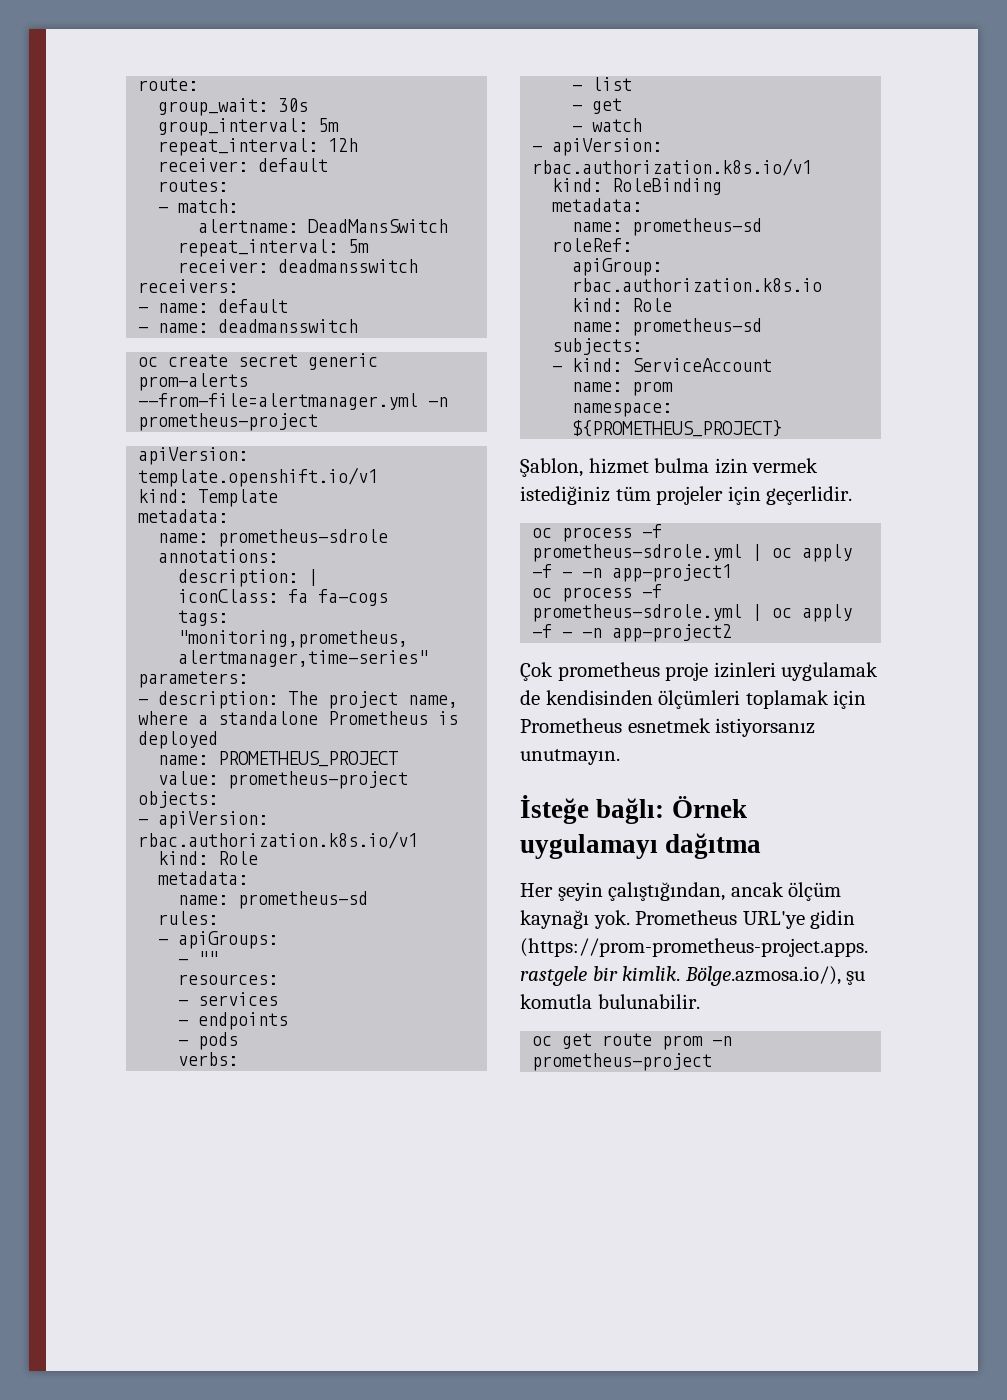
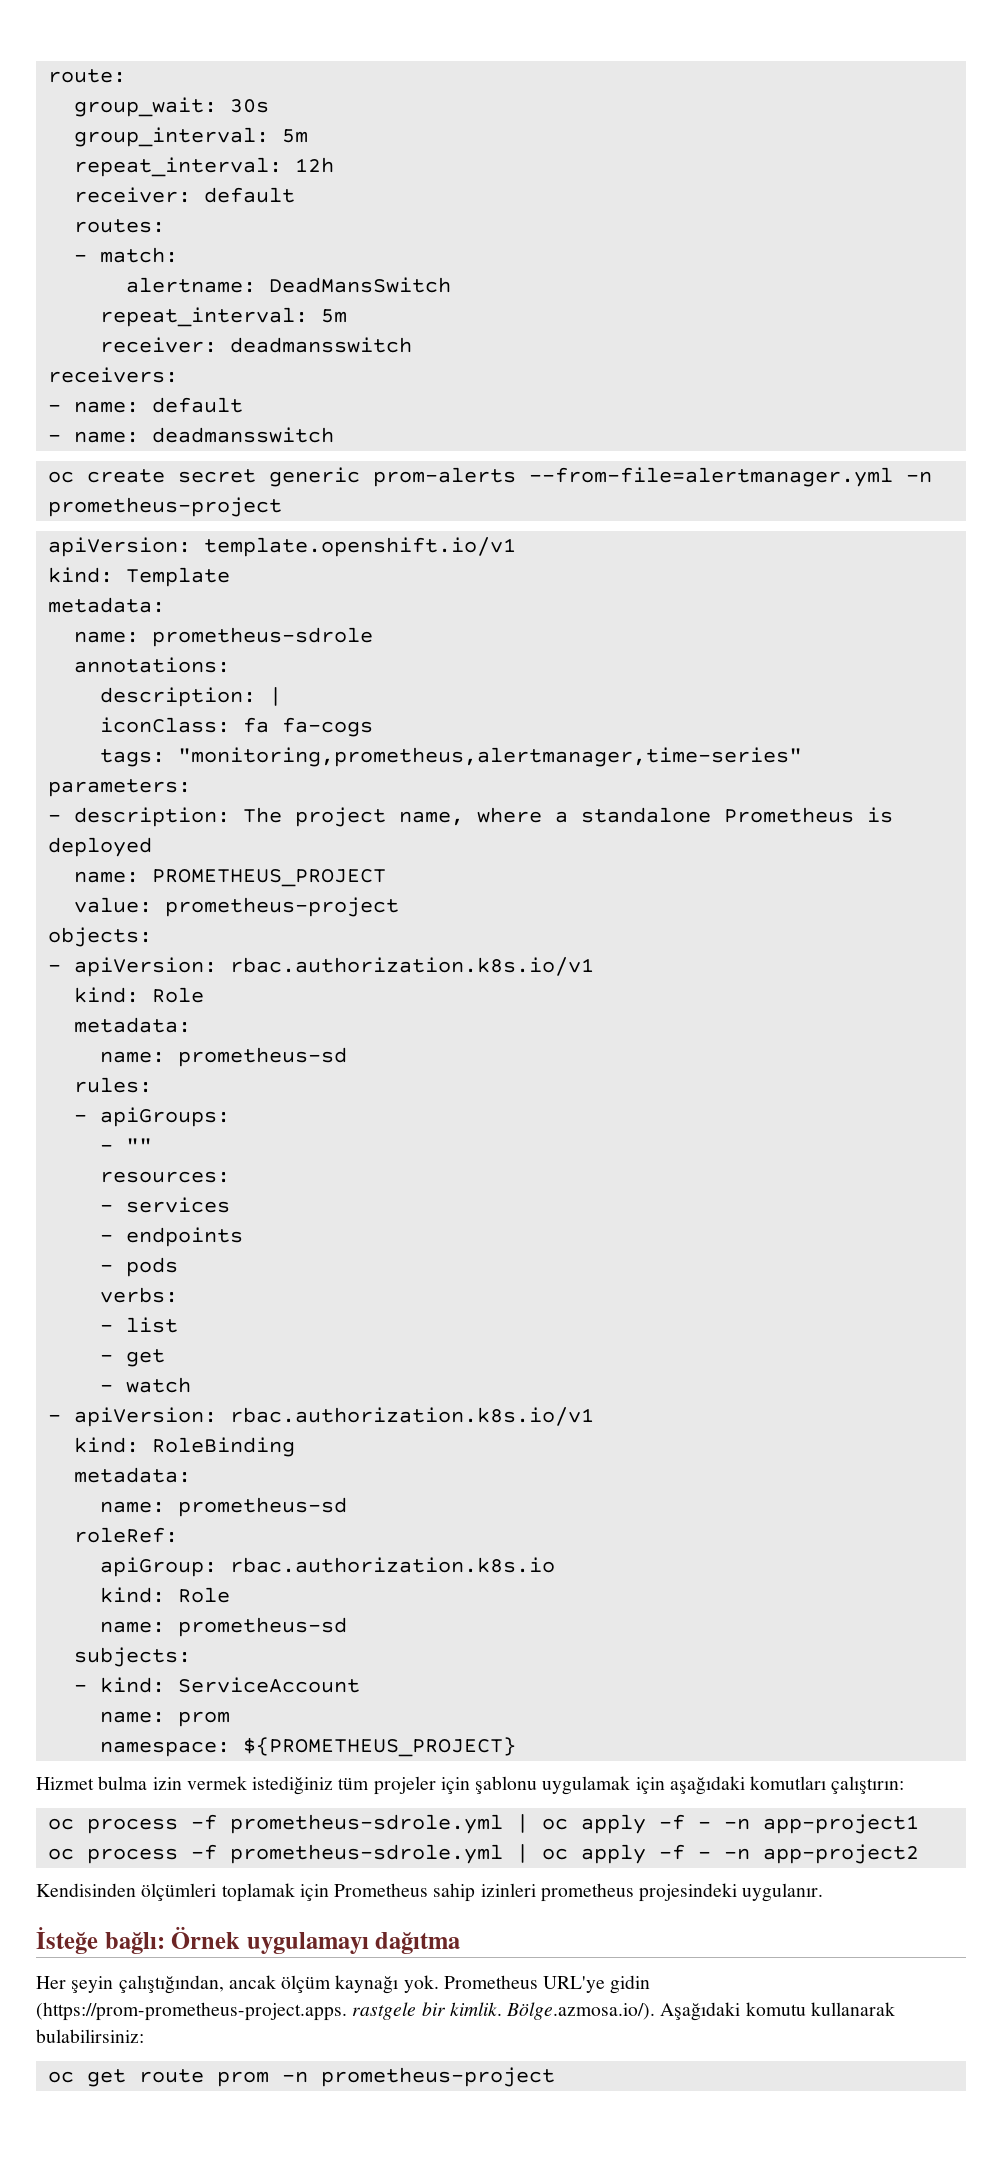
- Şablon, hizmet bulma izin vermek istediğiniz tüm projeler için geçerlidir.
+ Hizmet bulma izin vermek istediğiniz tüm projeler için şablonu uygulamak için aşağıdaki komutları çalıştırın:
- Çok prometheus proje izinleri uygulamak de kendisinden ölçümleri toplamak için Prometheus esnetmek istiyorsanız unutmayın.
+ Kendisinden ölçümleri toplamak için Prometheus sahip izinleri prometheus projesindeki uygulanır.
- Bölge.azmosa.io/), şu komutla bulunabilir.
+ Bölge.azmosa.io/). Aşağıdaki komutu kullanarak bulabilirsiniz:

